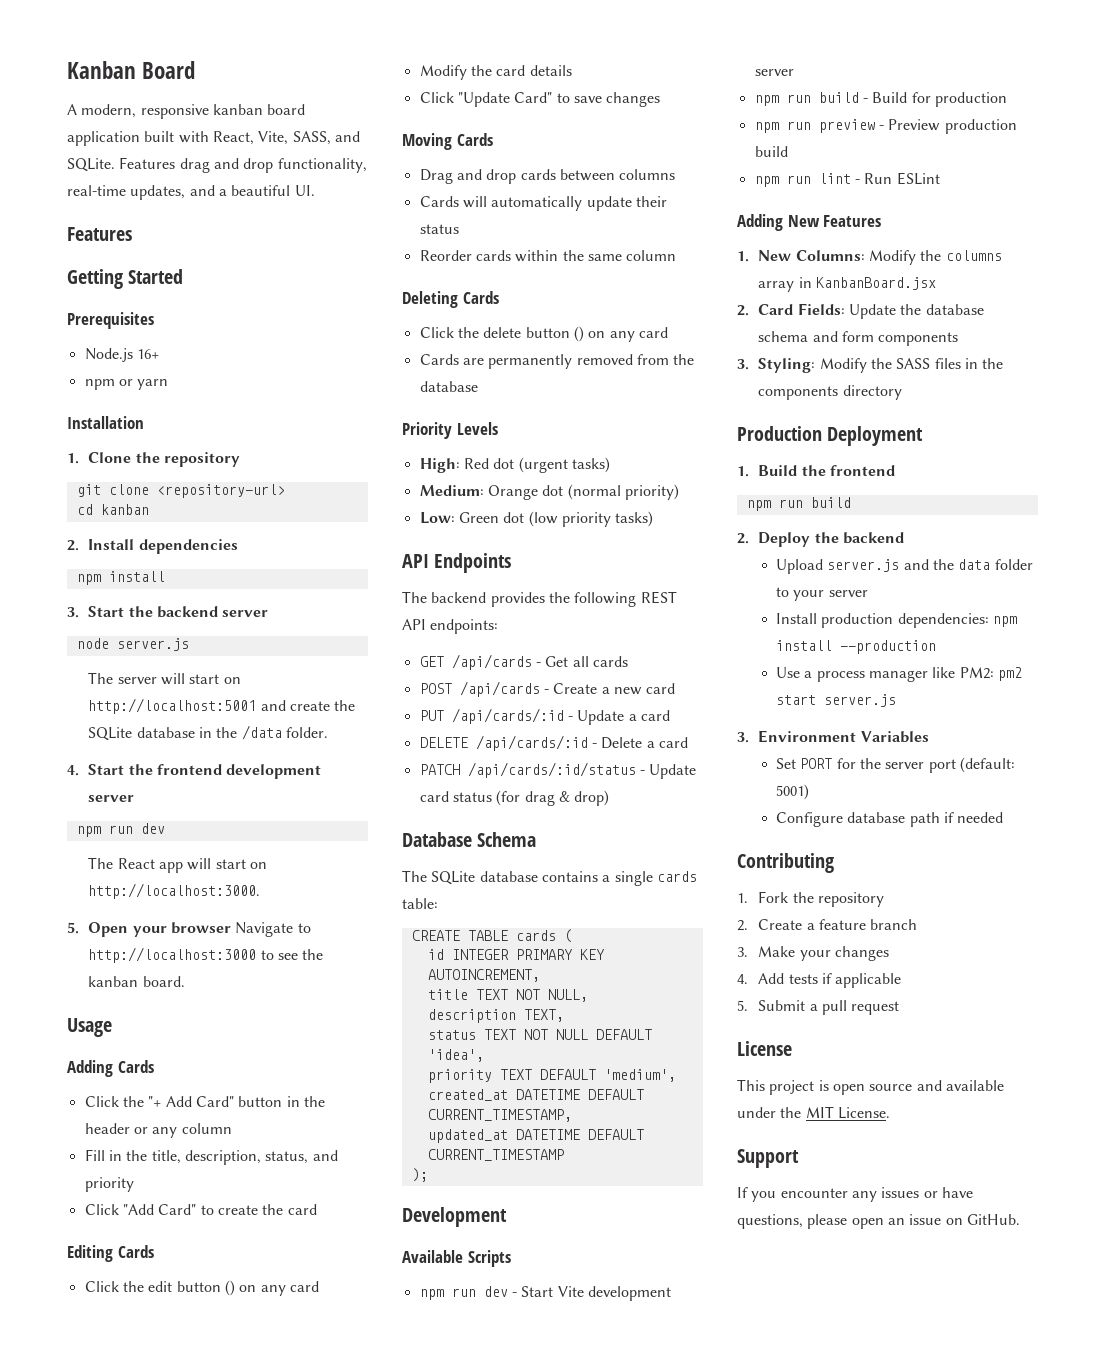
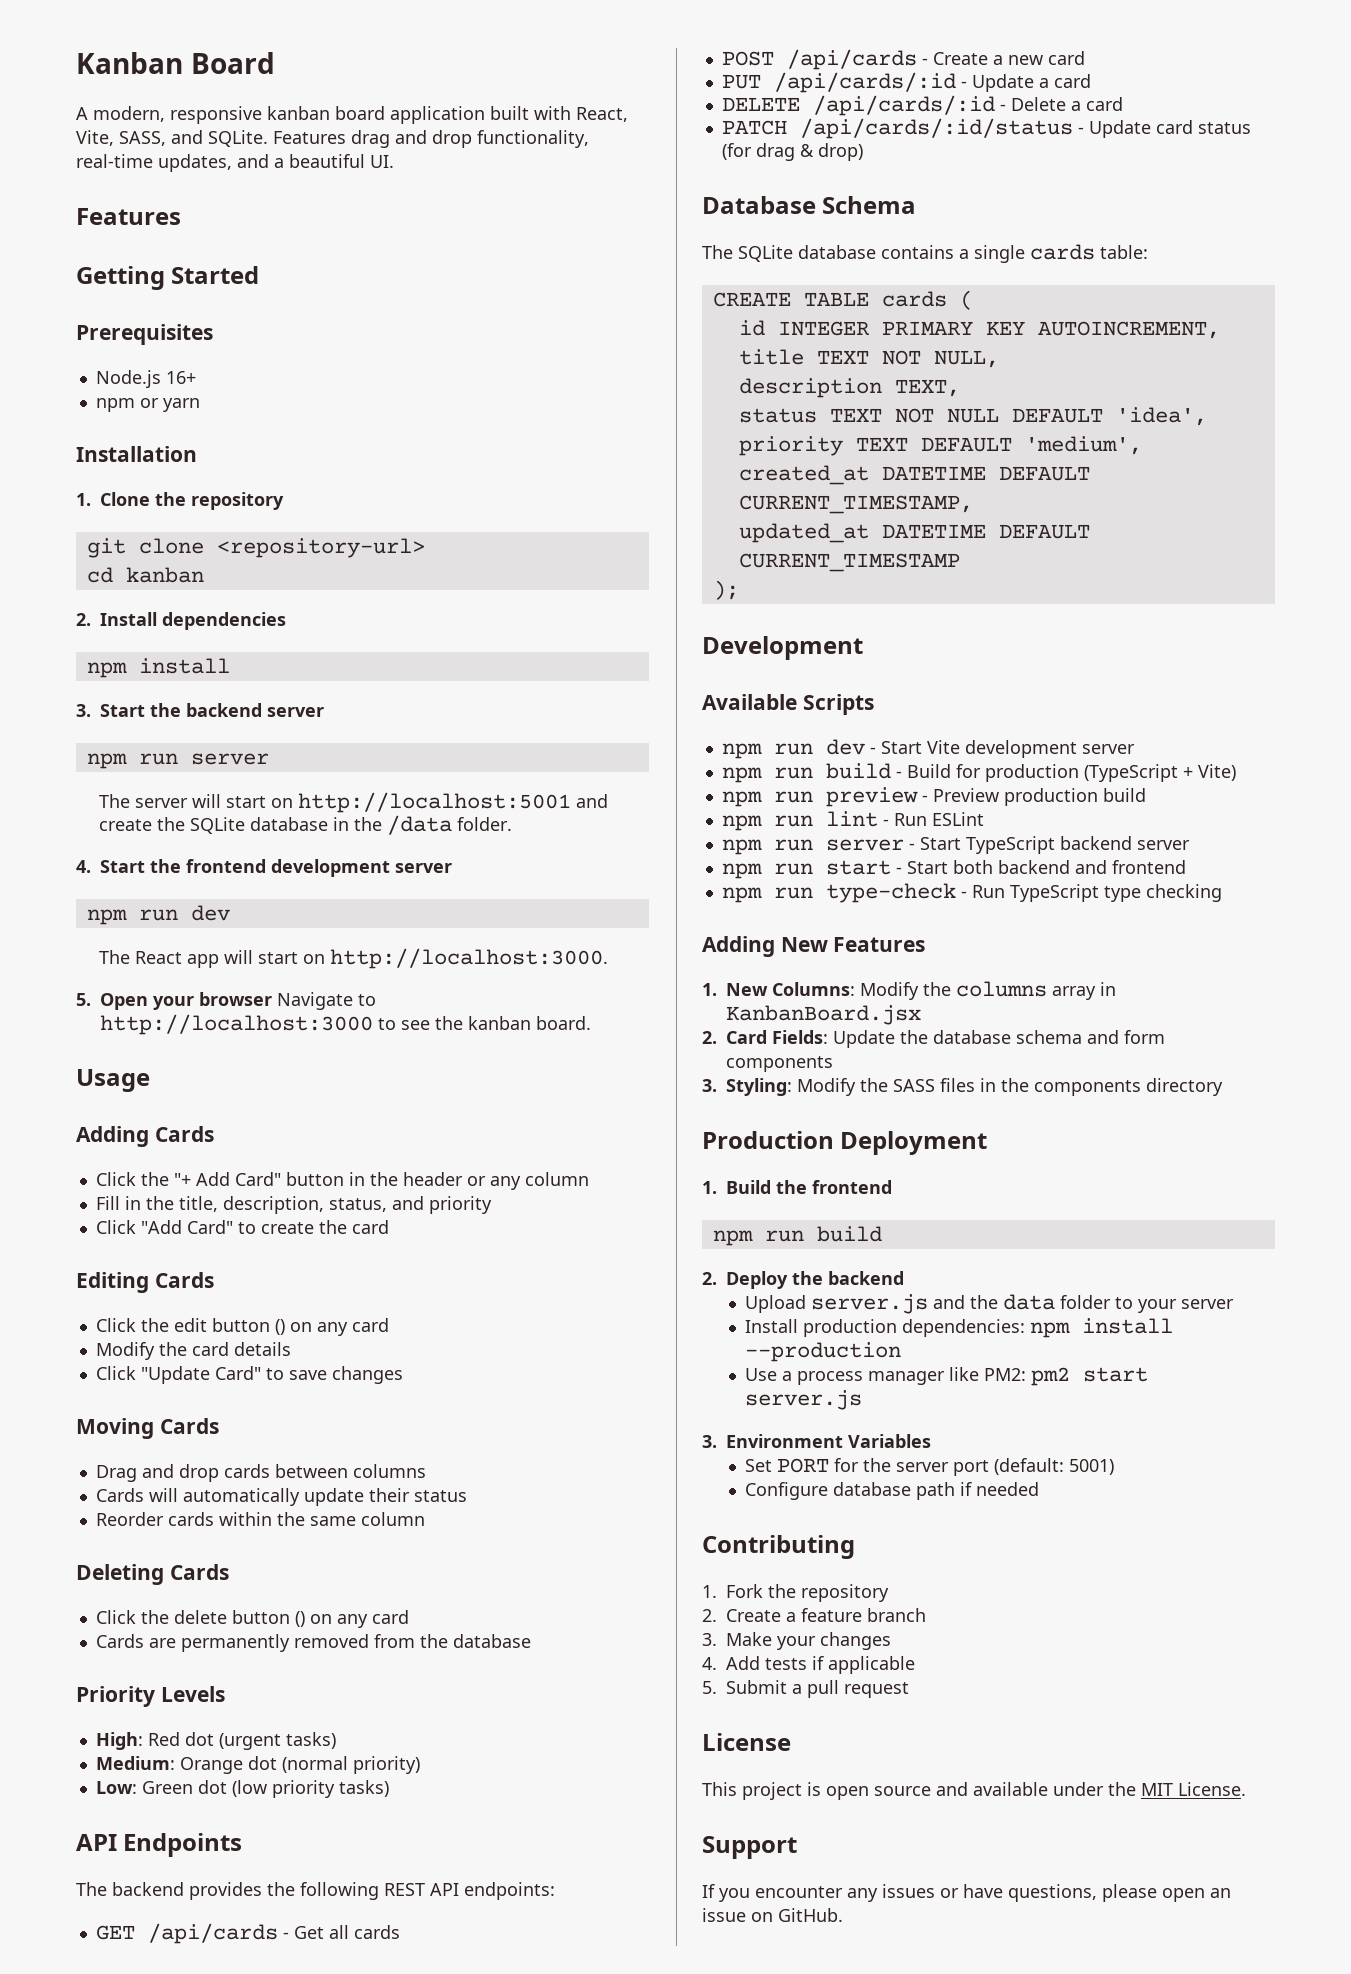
  3. Start the backend server
- node server.js
+ npm run server
- npm run build - Build for production
+ npm run build - Build for production (TypeScript + Vite)
+ npm run server - Start TypeScript backend server
+ npm run start - Start both backend and frontend
+ npm run type-check - Run TypeScript type checking

